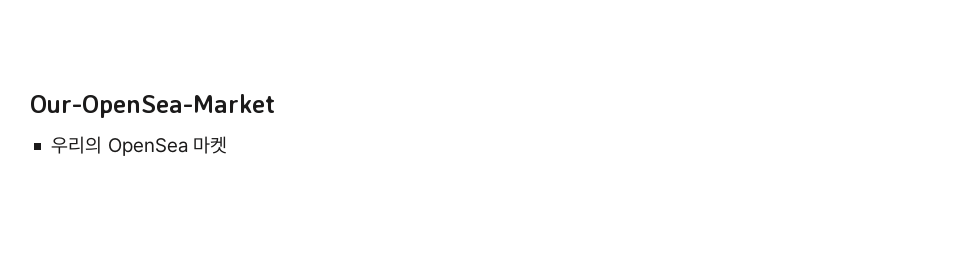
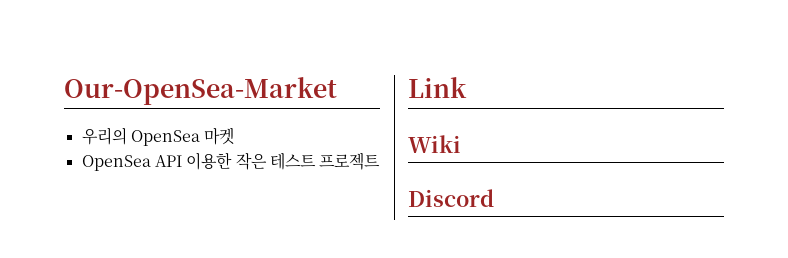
+ OpenSea API 이용한 작은 테스트 프로젝트
+ Link
+ Wiki
+ Discord

